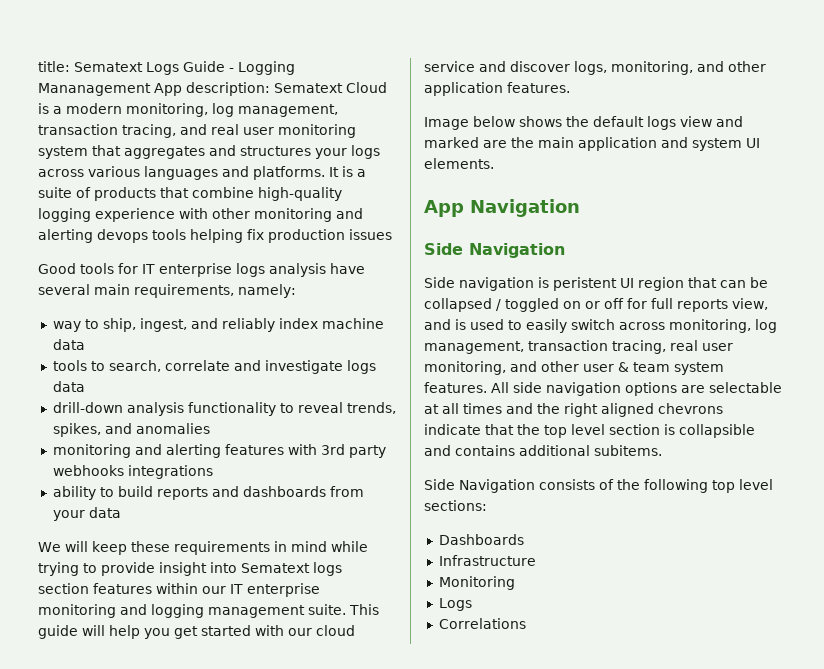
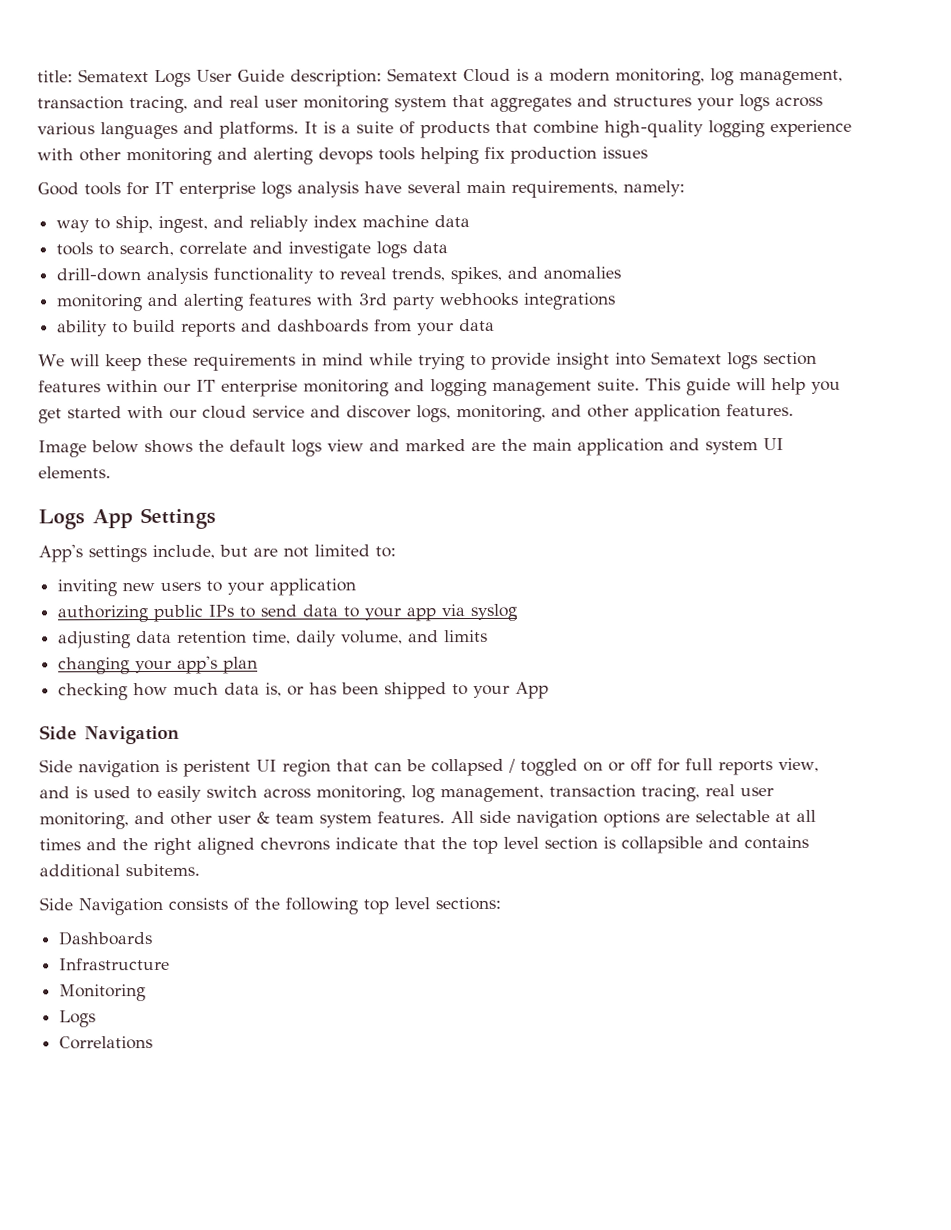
- title: Sematext Logs Guide - Logging Mananagement App description: Sematext Cloud is a modern monitoring, log management, transaction tracing, and real user monitoring system that aggregates and structures your logs across various languages and platforms.
+ title: Sematext Logs User Guide description: Sematext Cloud is a modern monitoring, log management, transaction tracing, and real user monitoring system that aggregates and structures your logs across various languages and platforms.
- App Navigation
+ Logs App Settings
+ App's settings include, but are not limited to:
+ inviting new users to your application
+ authorizing public IPs to send data to your app via syslog
+ adjusting data retention time, daily volume, and limits
+ changing your app's plan
+ checking how much data is, or has been shipped to your App

